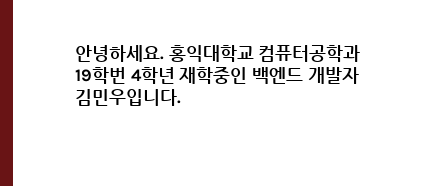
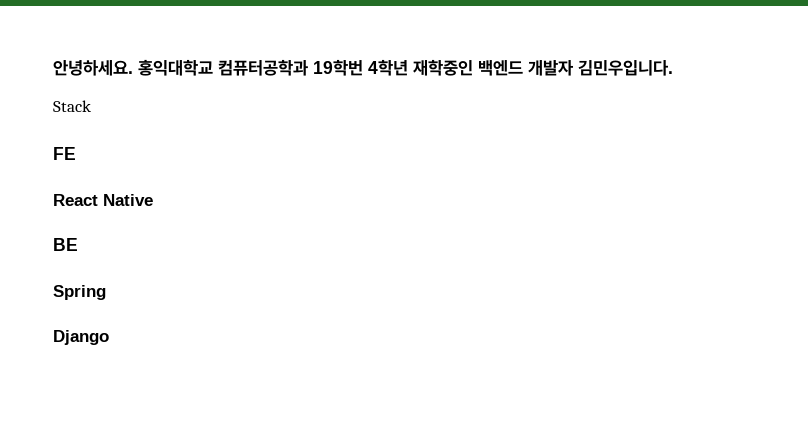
+ Stack
+ FE
+ React Native
+ BE
+ Spring
+ Django

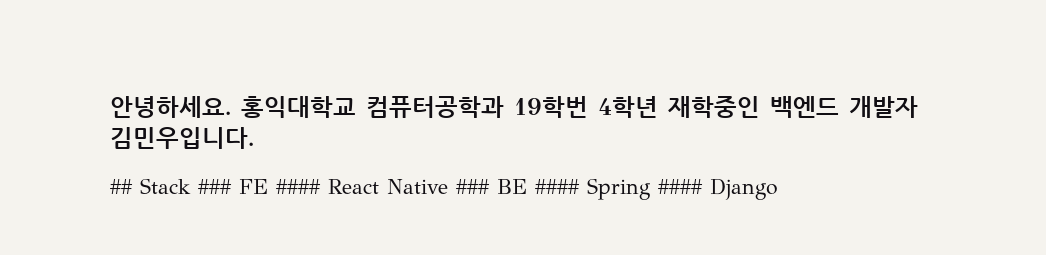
- Stack
- FE
- React Native
- BE
- Spring
- Django
+ ## Stack ### FE #### React Native ### BE #### Spring #### Django

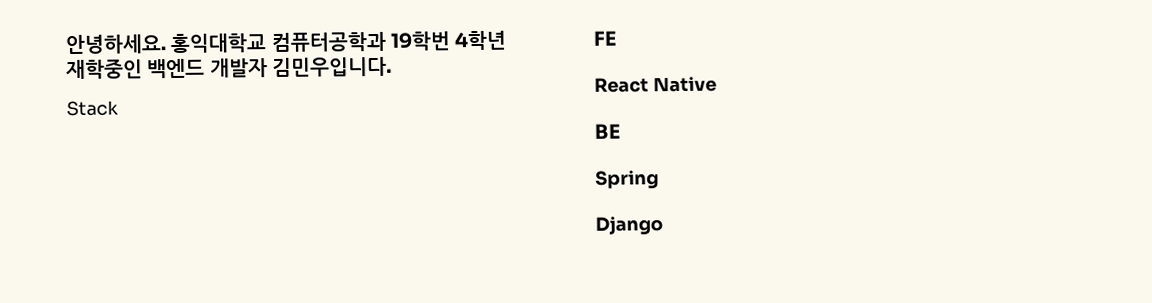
- ## Stack ### FE #### React Native ### BE #### Spring #### Django
+ Stack
+ FE
+ React Native
+ BE
+ Spring
+ Django

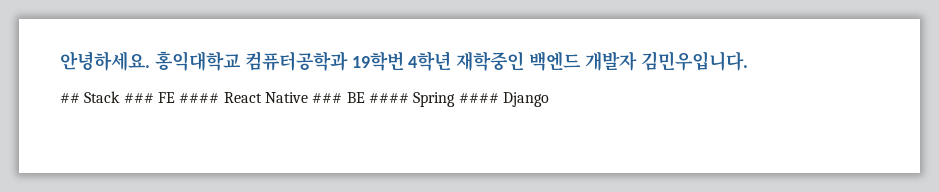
- Stack
- FE
- React Native
- BE
- Spring
- Django
+ ## Stack ### FE #### React Native ### BE #### Spring #### Django

